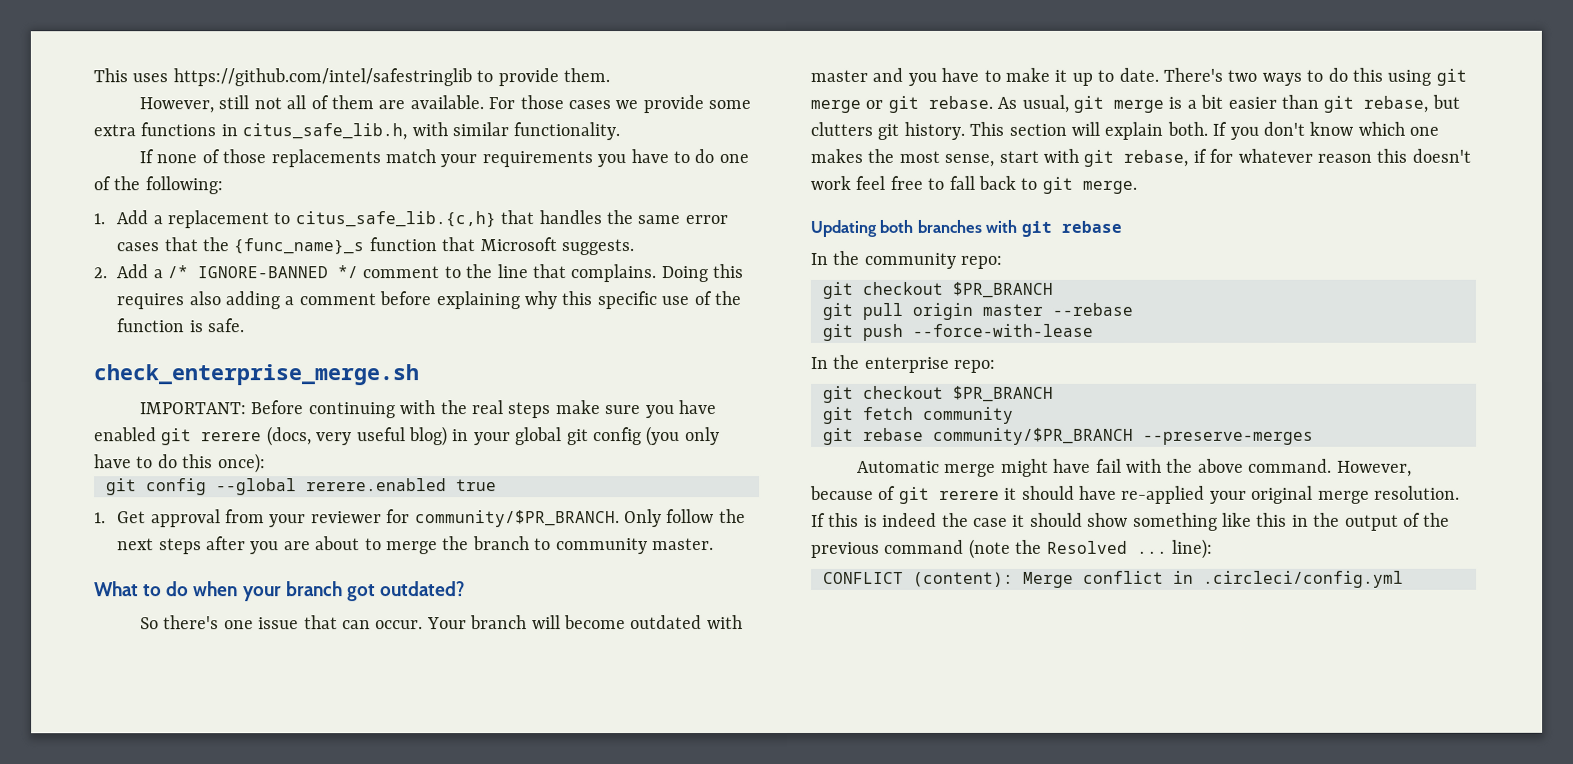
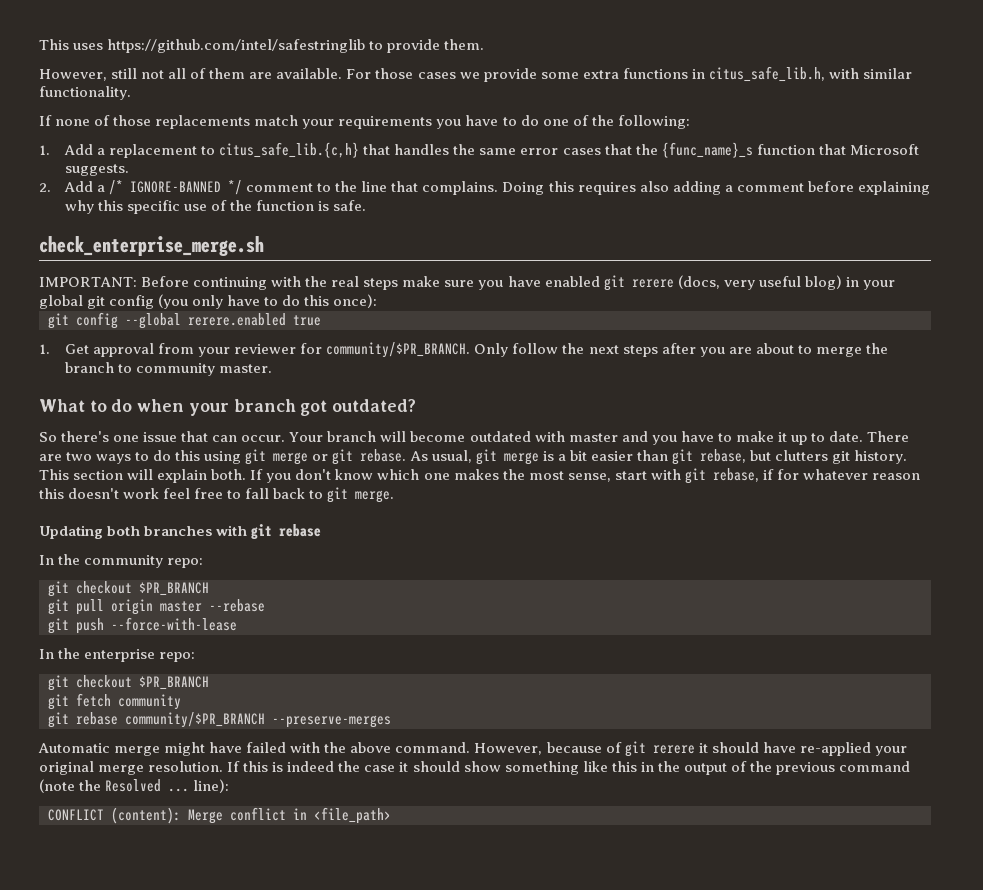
- There's two ways to do this using git merge or git rebase.
+ There are two ways to do this using git merge or git rebase.
- Automatic merge might have fail with the above command.
+ Automatic merge might have failed with the above command.
- CONFLICT (content): Merge conflict in .circleci/config.yml
+ CONFLICT (content): Merge conflict in <file_path>

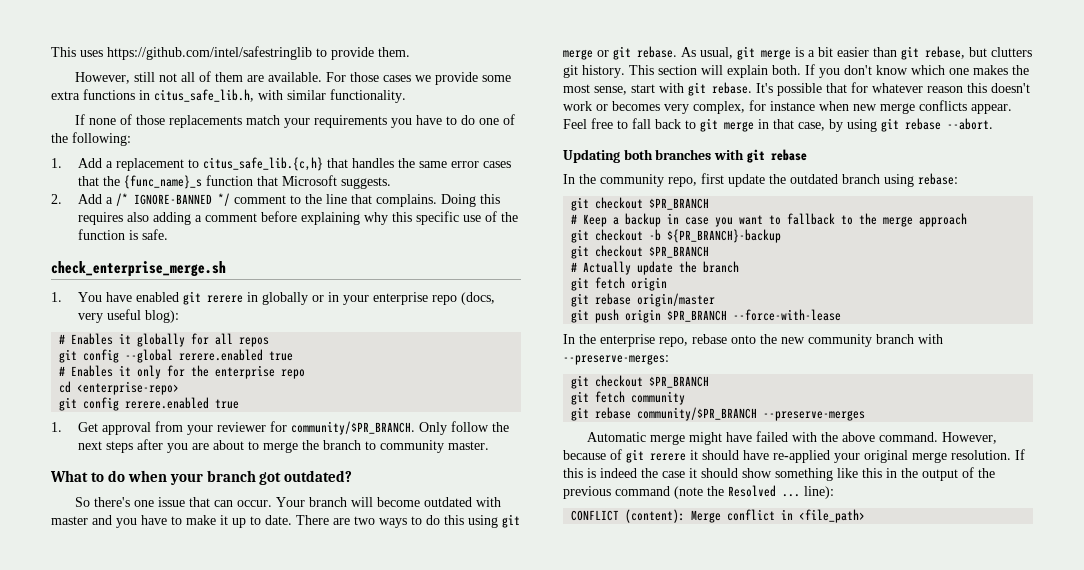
- IMPORTANT: Before continuing with the real steps make sure you have enabled git rerere (docs, very useful blog) in your global git config (you only have to do this once):
+ 1. You have enabled git rerere in globally or in your enterprise repo (docs, very useful blog):
+ # Enables it globally for all repos
+ # Enables it only for the enterprise repo
+ cd <enterprise-repo>
+ git config rerere.enabled true
- If you don't know which one makes the most sense, start with git rebase, if for whatever reason this doesn't work feel free to fall back to git merge.
+ If you don't know which one makes the most sense, start with git rebase. It's possible that for whatever reason this doesn't work or becomes very complex, for instance when new merge conflicts appear. Feel free to fall back to git merge in that case, by using git rebase --abort.
- In the community repo:
+ In the community repo, first update the outdated branch using rebase:
  git checkout $PR_BRANCH
- git pull origin master --rebase
+ # Keep a backup in case you want to fallback to the merge approach
+ git checkout -b ${PR_BRANCH}-backup
+ git checkout $PR_BRANCH
+ # Actually update the branch
+ git fetch origin
+ git rebase origin/master
- git push --force-with-lease
+ git push origin $PR_BRANCH --force-with-lease
- In the enterprise repo:
+ In the enterprise repo, rebase onto the new community branch with --preserve-merges:

